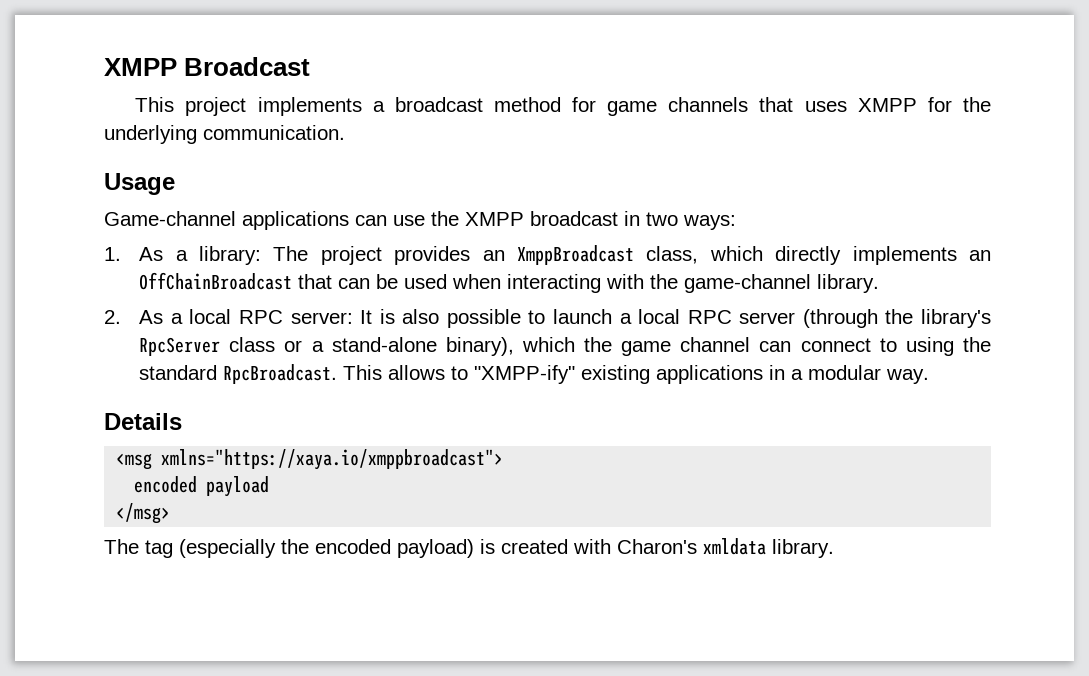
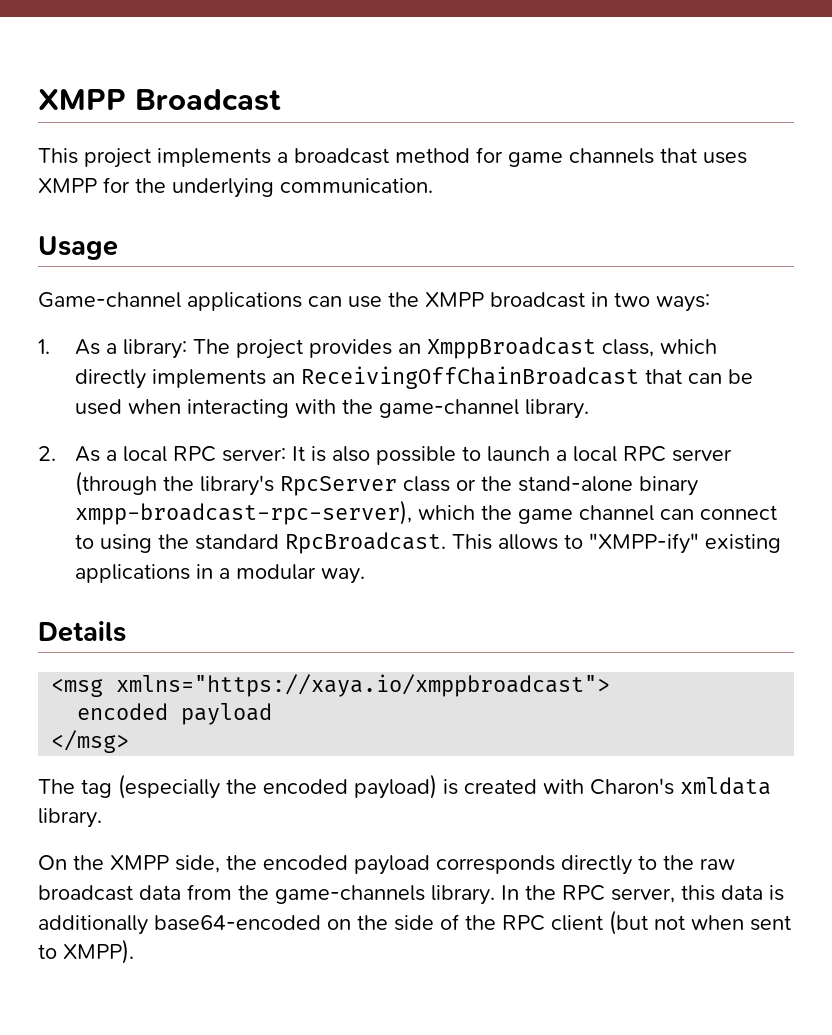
- 1. As a library: The project provides an XmppBroadcast class, which directly implements an OffChainBroadcast that can be used when interacting with the game-channel library.
+ 1. As a library: The project provides an XmppBroadcast class, which directly implements an ReceivingOffChainBroadcast that can be used when interacting with the game-channel library.
- 2. As a local RPC server: It is also possible to launch a local RPC server (through the library's RpcServer class or a stand-alone binary), which the game channel can connect to using the standard RpcBroadcast.
+ 2. As a local RPC server: It is also possible to launch a local RPC server (through the library's RpcServer class or the stand-alone binary xmpp-broadcast-rpc-server), which the game channel can connect to using the standard RpcBroadcast.
+ On the XMPP side, the encoded payload corresponds directly to the raw broadcast data from the game-channels library. In the RPC server, this data is additionally base64-encoded on the side of the RPC client (but not when sent to XMPP).

